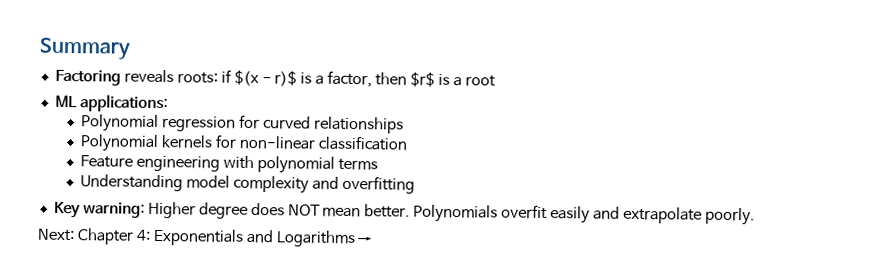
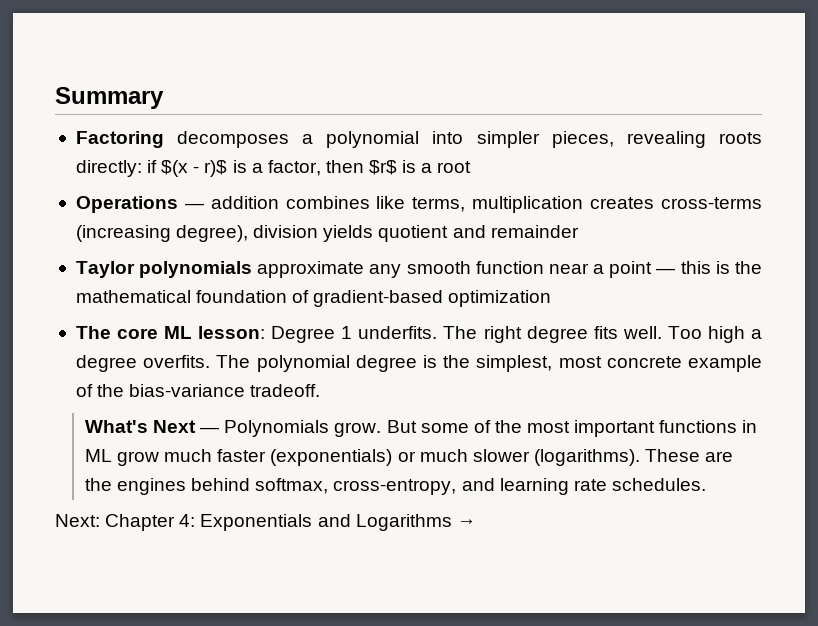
- Factoring reveals roots: if $(x - r)$ is a factor, then $r$ is a root
+ Factoring decomposes a polynomial into simpler pieces, revealing roots directly: if $(x - r)$ is a factor, then $r$ is a root
- ML applications:
- Polynomial regression for curved relationships
- Polynomial kernels for non-linear classification
- Feature engineering with polynomial terms
- Understanding model complexity and overfitting
- Key warning: Higher degree does NOT mean better. Polynomials overfit easily and extrapolate poorly.
+ Operations — addition combines like terms, multiplication creates cross-terms (increasing degree), division yields quotient and remainder
+ Taylor polynomials approximate any smooth function near a point — this is the mathematical foundation of gradient-based optimization
+ The core ML lesson: Degree 1 underfits. The right degree fits well. Too high a degree overfits. The polynomial degree is the simplest, most concrete example of the bias-variance tradeoff.
+ What's Next — Polynomials grow. But some of the most important functions in ML grow much faster (exponentials) or much slower (logarithms). These are the engines behind softmax, cross-entropy, and learning rate schedules.

